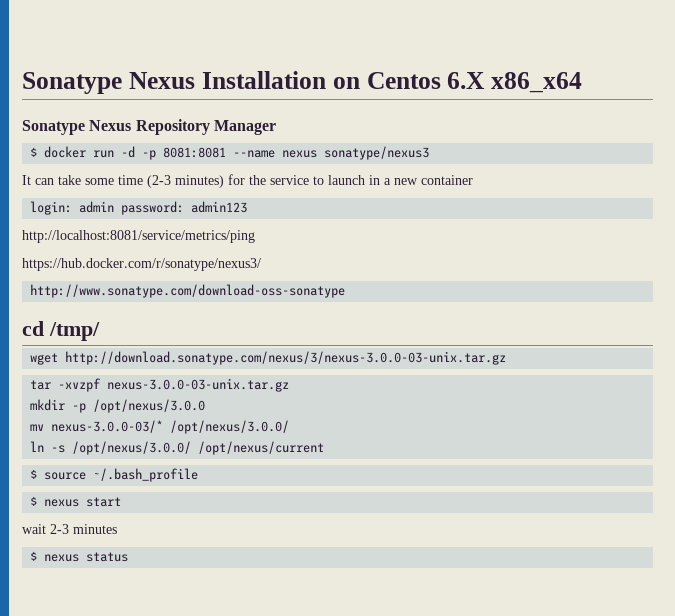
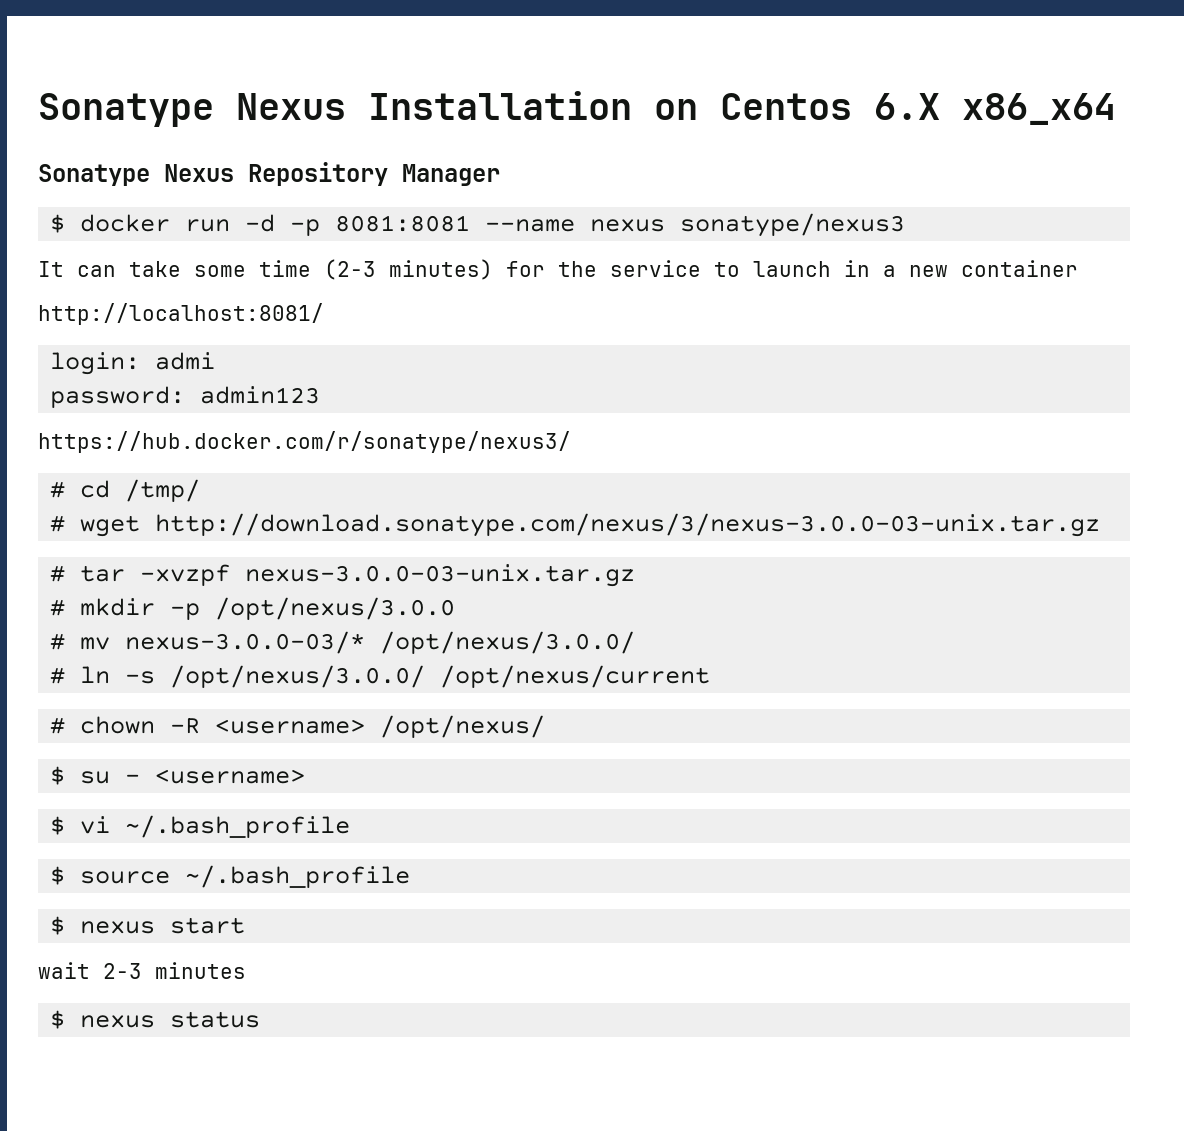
+ http://localhost:8081/
- login: admin password: admin123
+ login: admi
+ password: admin123
- http://localhost:8081/service/metrics/ping
- http://www.sonatype.com/download-oss-sonatype
- cd /tmp/
+ # cd /tmp/
- wget http://download.sonatype.com/nexus/3/nexus-3.0.0-03-unix.tar.gz
+ # wget http://download.sonatype.com/nexus/3/nexus-3.0.0-03-unix.tar.gz
- tar -xvzpf nexus-3.0.0-03-unix.tar.gz
+ # tar -xvzpf nexus-3.0.0-03-unix.tar.gz
- mkdir -p /opt/nexus/3.0.0
+ # mkdir -p /opt/nexus/3.0.0
- mv nexus-3.0.0-03/* /opt/nexus/3.0.0/
+ # mv nexus-3.0.0-03/* /opt/nexus/3.0.0/
- ln -s /opt/nexus/3.0.0/ /opt/nexus/current
+ # ln -s /opt/nexus/3.0.0/ /opt/nexus/current
+ # chown -R <username> /opt/nexus/
+ $ su - <username>
+ $ vi ~/.bash_profile

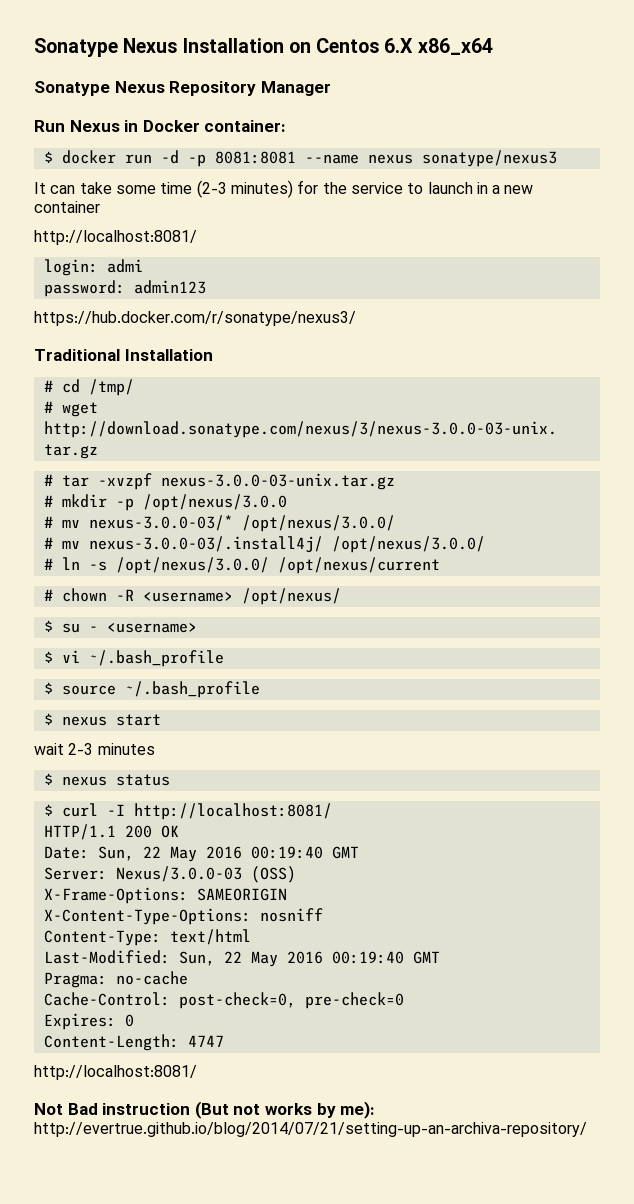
+ Run Nexus in Docker container:
+ Traditional Installation
+ # mv nexus-3.0.0-03/.install4j/ /opt/nexus/3.0.0/
+ $ curl -I http://localhost:8081/
+ HTTP/1.1 200 OK
+ Date: Sun, 22 May 2016 00:19:40 GMT
+ Server: Nexus/3.0.0-03 (OSS)
+ X-Frame-Options: SAMEORIGIN
+ X-Content-Type-Options: nosniff
+ Content-Type: text/html
+ Last-Modified: Sun, 22 May 2016 00:19:40 GMT
+ Pragma: no-cache
+ Cache-Control: post-check=0, pre-check=0
+ Expires: 0
+ Content-Length: 4747
+ http://localhost:8081/
+ Not Bad instruction (But not works by me):
+ http://evertrue.github.io/blog/2014/07/21/setting-up-an-archiva-repository/

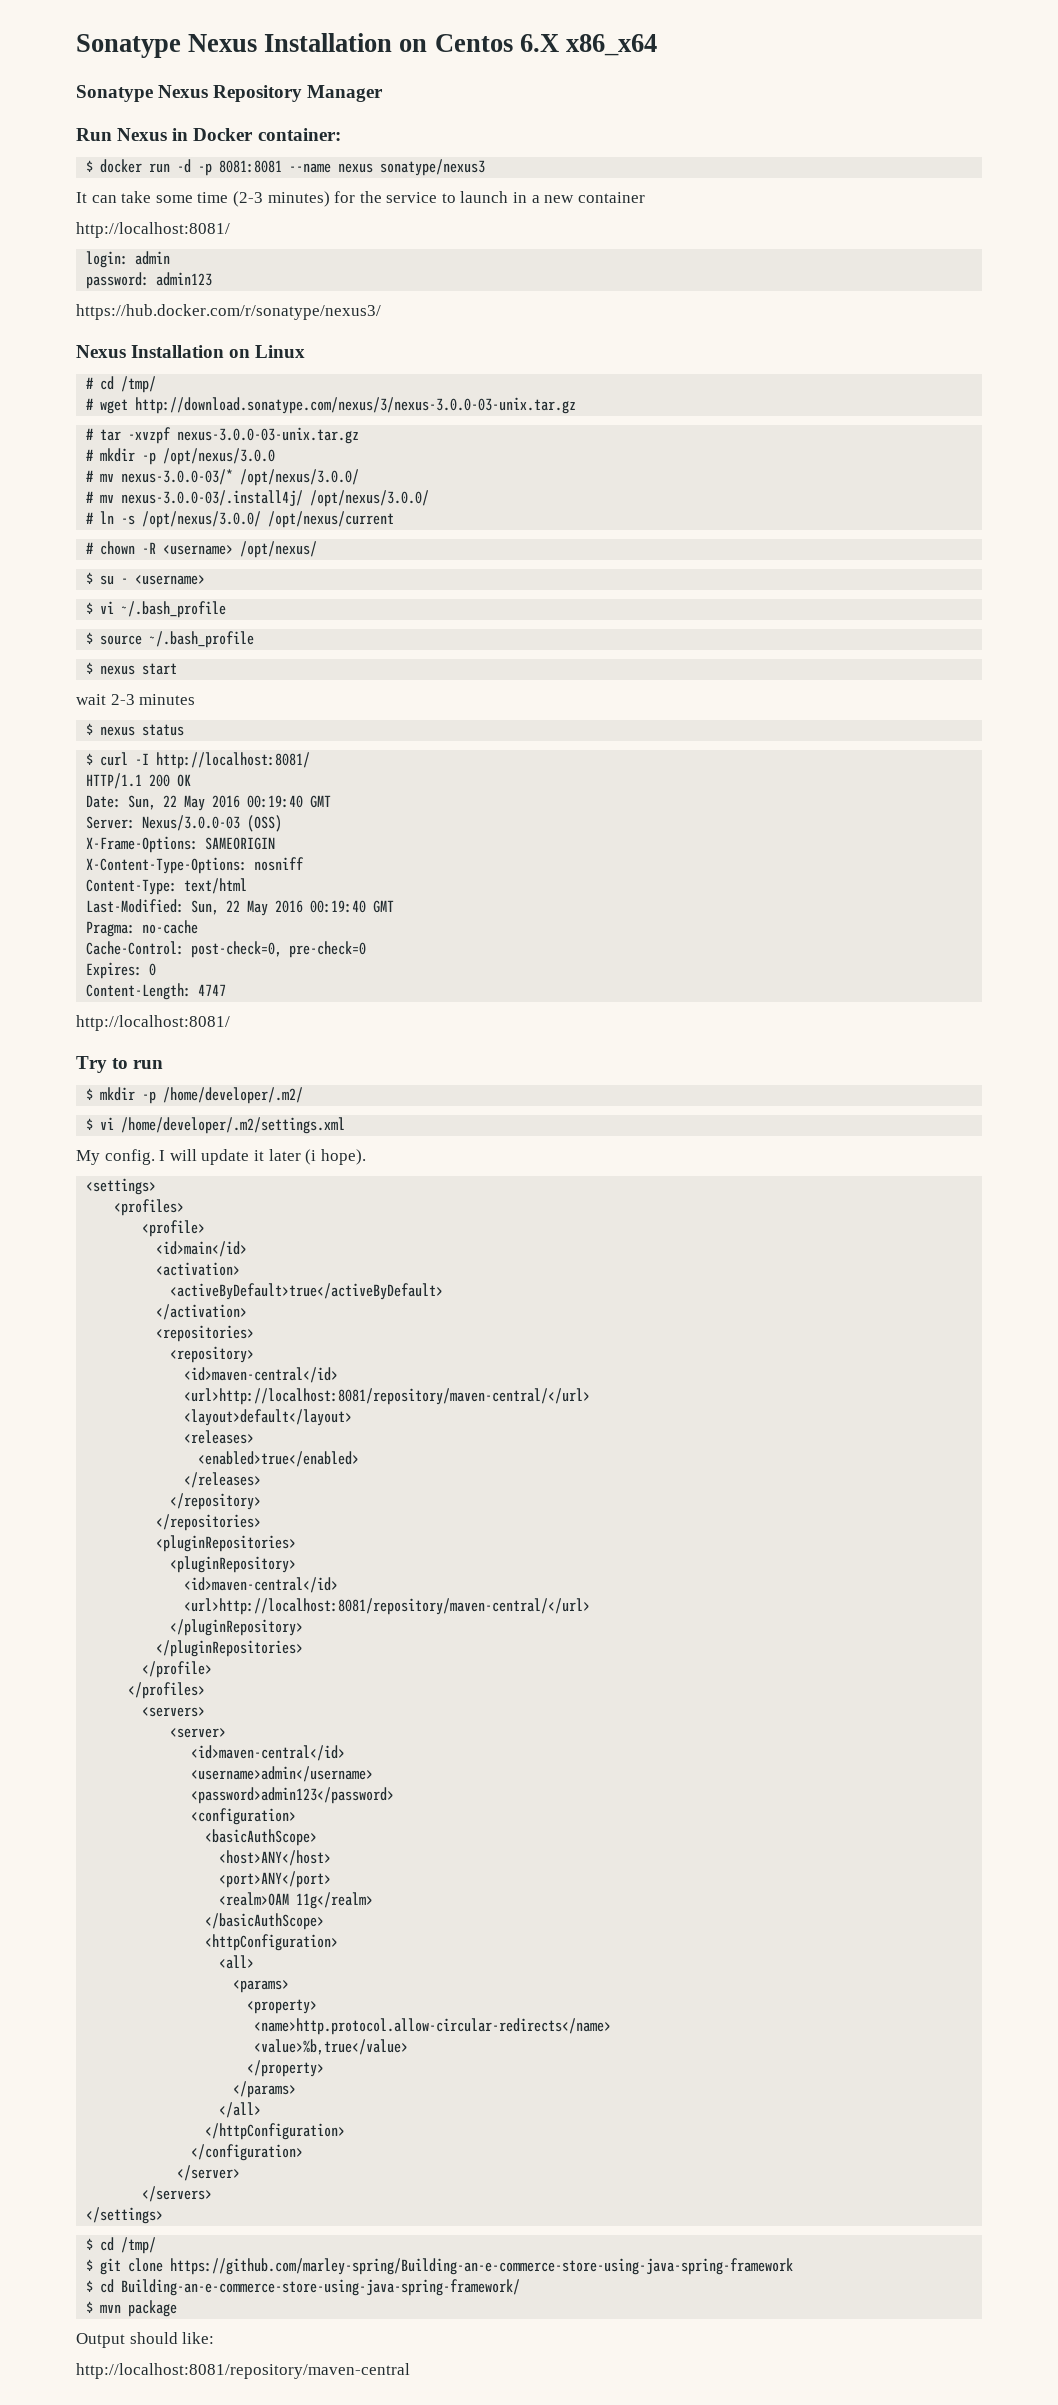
- login: admi
+ login: admin
- Traditional Installation
+ Nexus Installation on Linux
- Not Bad instruction (But not works by me):
- http://evertrue.github.io/blog/2014/07/21/setting-up-an-archiva-repository/
+ Try to run
+ $ mkdir -p /home/developer/.m2/
+ $ vi /home/developer/.m2/settings.xml
+ My config. I will update it later (i hope).
+ <settings>
+ <profiles>
+ <profile>
+ <id>main</id>
+ <activation>
+ <activeByDefault>true</activeByDefault>
+ </activation>
+ <repositories>
+ <repository>
+ <id>maven-central</id>
+ <url>http://localhost:8081/repository/maven-central/</url>
+ <layout>default</layout>
+ <releases>
+ <enabled>true</enabled>
+ </releases>
+ </repository>
+ </repositories>
+ <pluginRepositories>
+ <pluginRepository>
+ <id>maven-central</id>
+ <url>http://localhost:8081/repository/maven-central/</url>
+ </pluginRepository>
+ </pluginRepositories>
+ </profile>
+ </profiles>
+ <servers>
+ <server>
+ <id>maven-central</id>
+ <username>admin</username>
+ <password>admin123</password>
+ <configuration>
+ <basicAuthScope>
+ <host>ANY</host>
+ <port>ANY</port>
+ <realm>OAM 11g</realm>
+ </basicAuthScope>
+ <httpConfiguration>
+ <all>
+ <params>
+ <property>
+ <name>http.protocol.allow-circular-redirects</name>
+ <value>%b,true</value>
+ </property>
+ </params>
+ </all>
+ </httpConfiguration>
+ </configuration>
+ </server>
+ </servers>
+ </settings>
+ $ cd /tmp/
+ $ git clone https://github.com/marley-spring/Building-an-e-commerce-store-using-java-spring-framework
+ $ cd Building-an-e-commerce-store-using-java-spring-framework/
+ $ mvn package
+ Output should like:
+ http://localhost:8081/repository/maven-central

